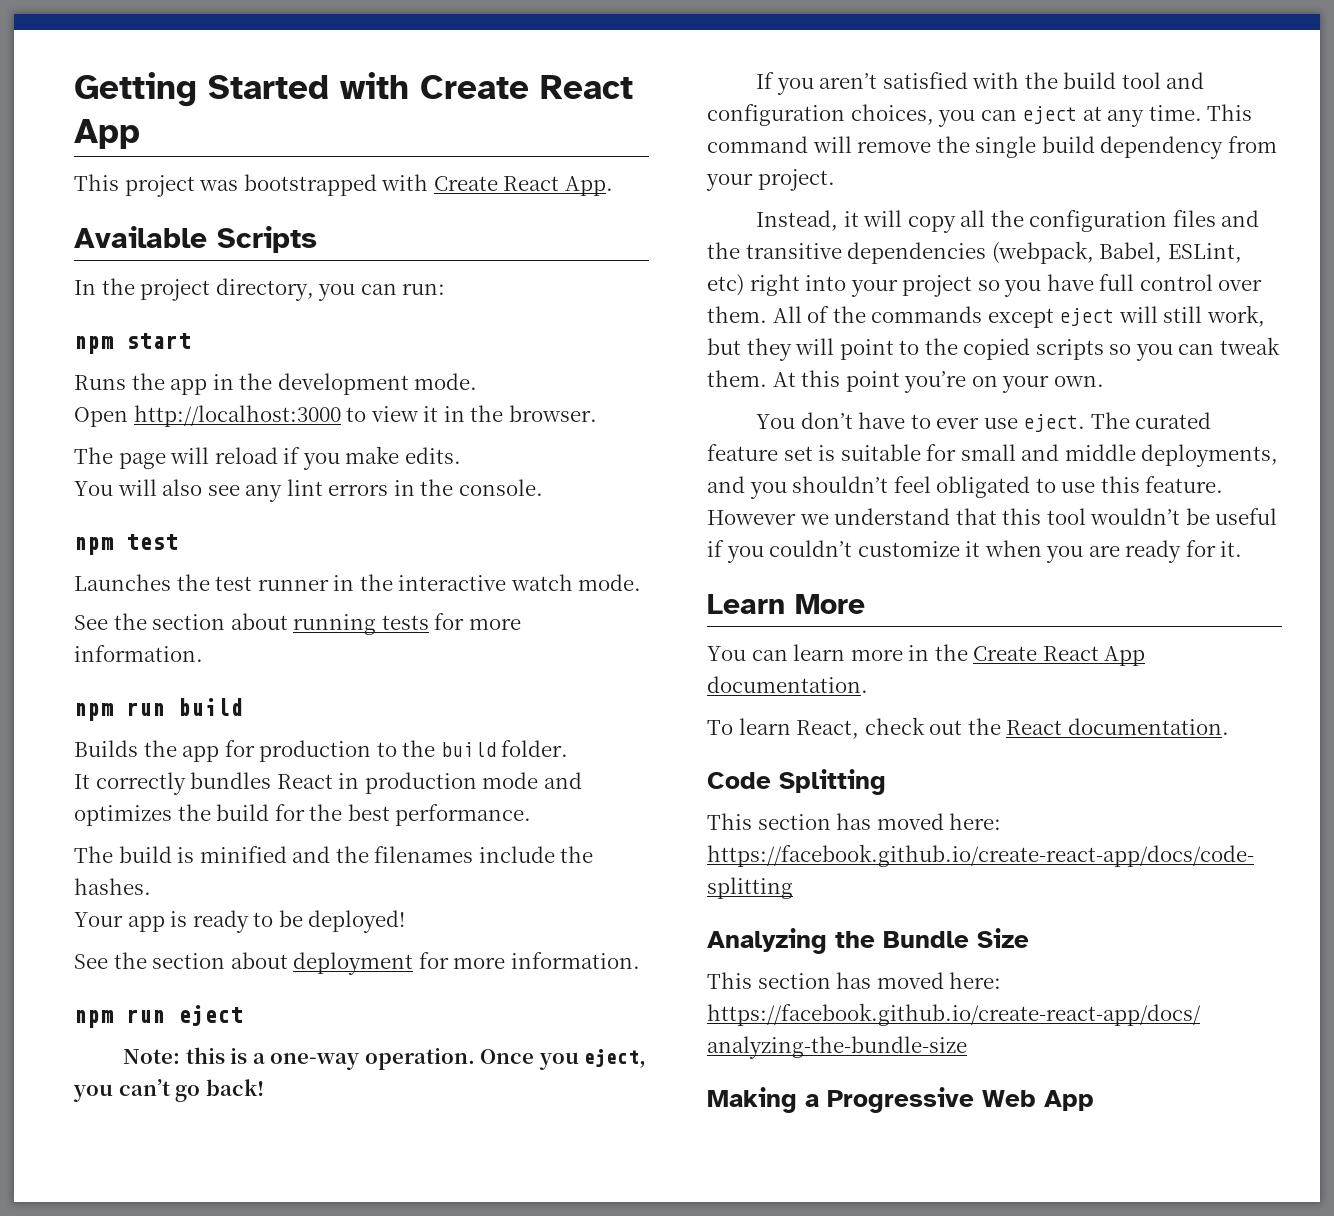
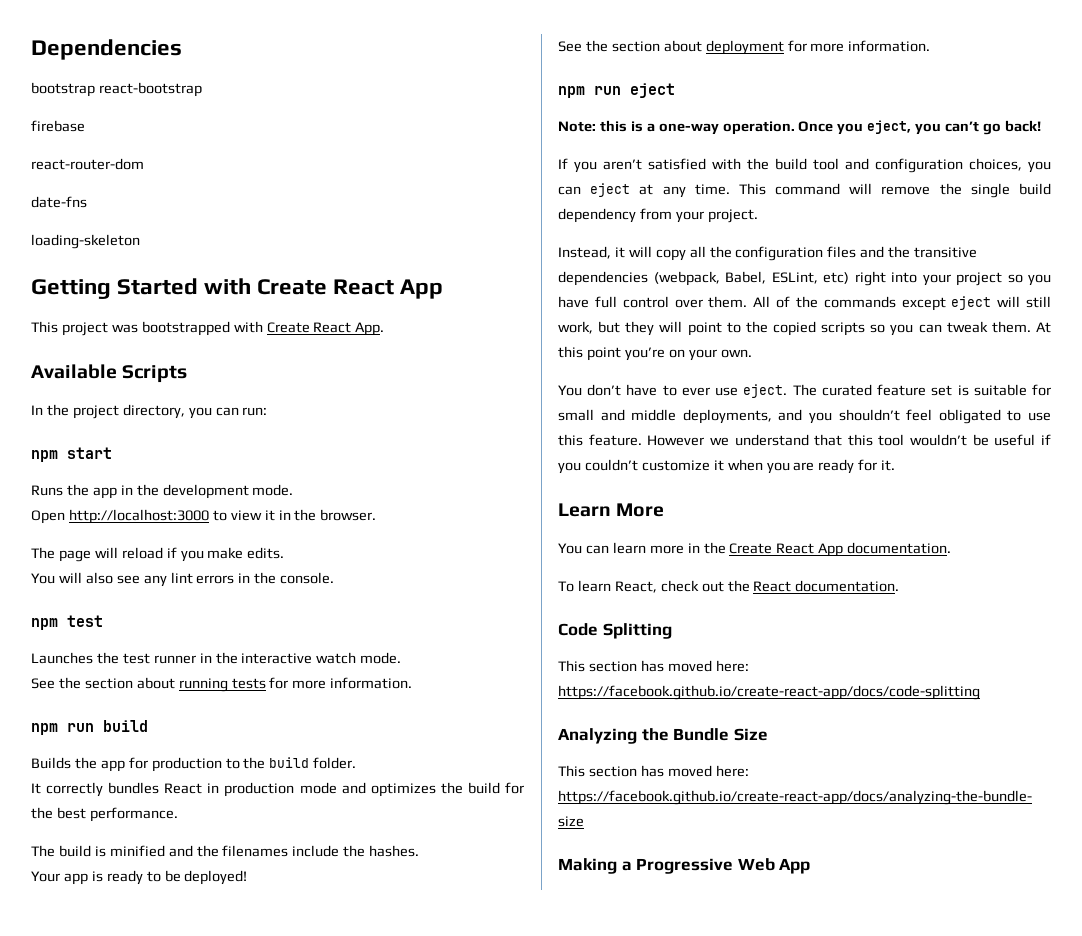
+ Dependencies
+ bootstrap react-bootstrap
+ firebase
+ react-router-dom
+ date-fns
+ loading-skeleton

